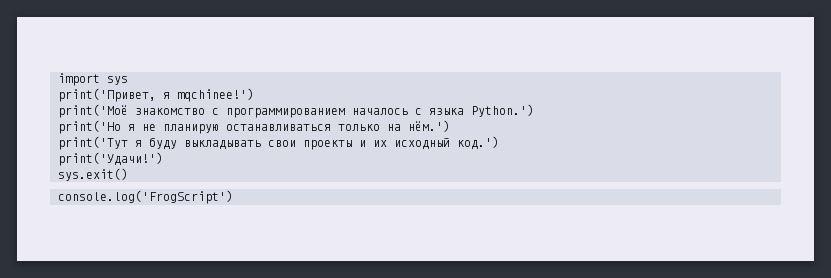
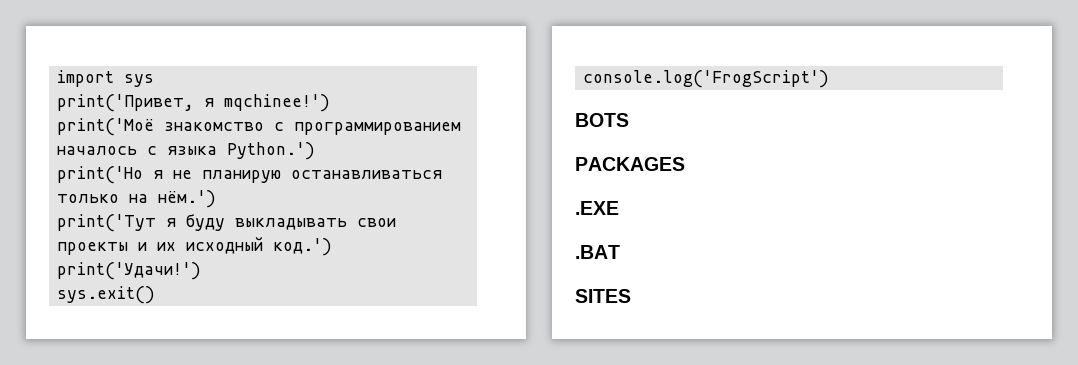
+ BOTS
+ PACKAGES
+ .EXE
+ .BAT
+ SITES

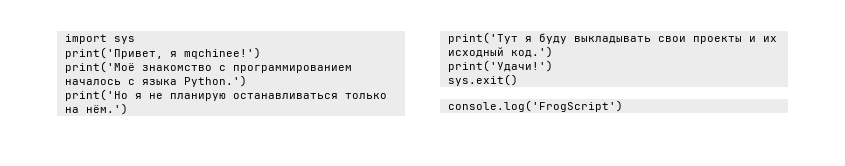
- BOTS
- PACKAGES
- .EXE
- .BAT
- SITES

